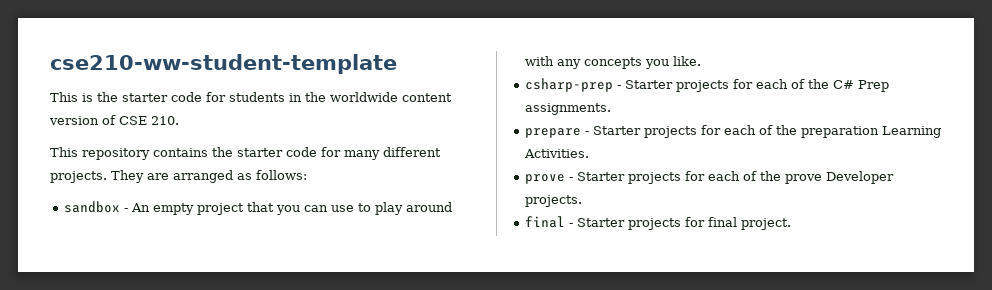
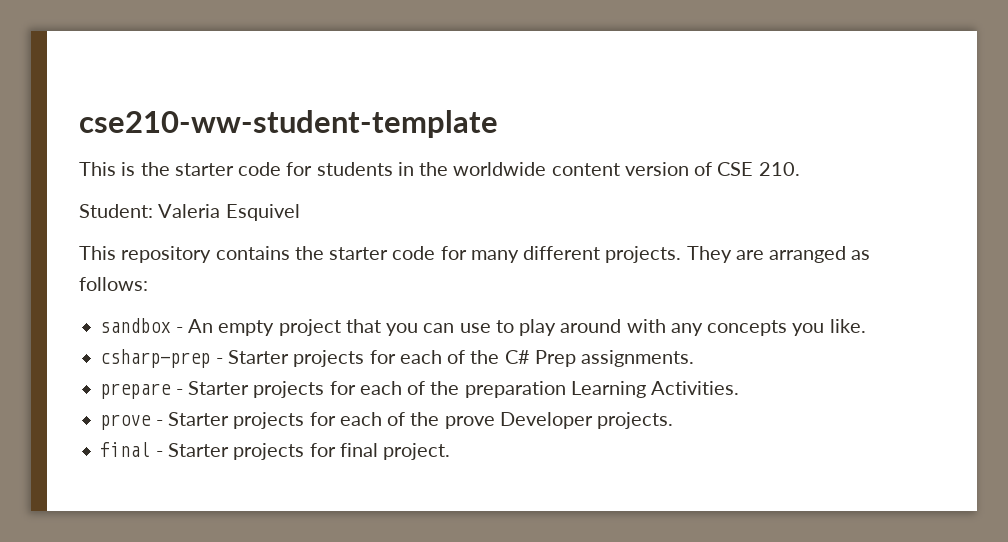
+ Student: Valeria Esquivel

